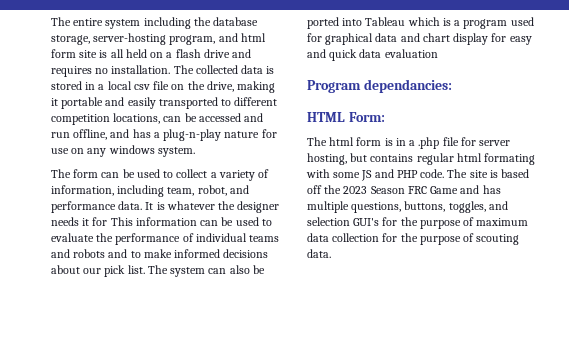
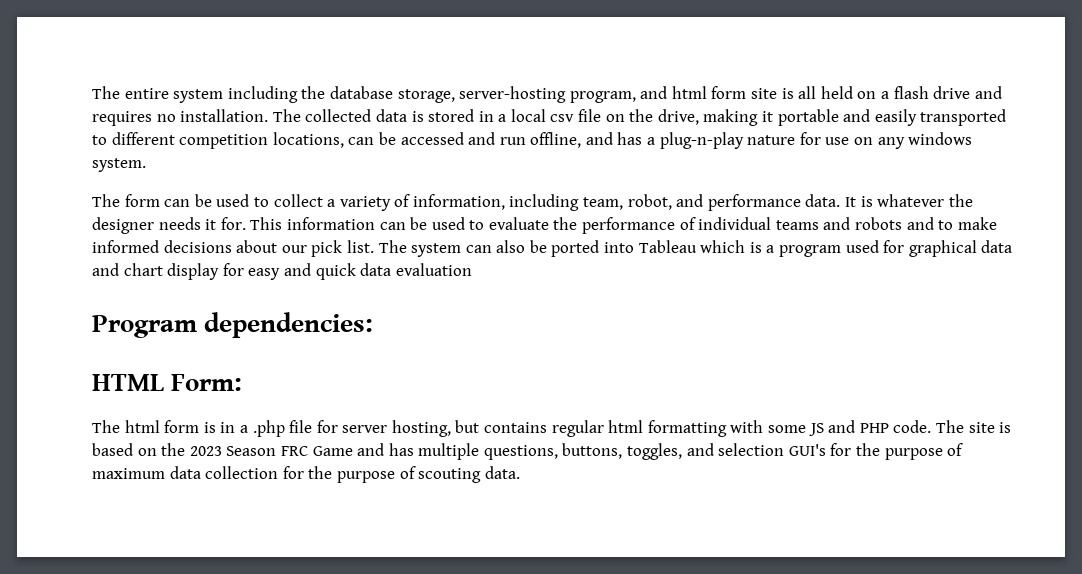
- It is whatever the designer needs it for This information can be used to evaluate the performance of individual teams and robots and to make informed decisions about our pick list.
+ It is whatever the designer needs it for. This information can be used to evaluate the performance of individual teams and robots and to make informed decisions about our pick list.
- Program dependancies:
+ Program dependencies:
- The html form is in a .php file for server hosting, but contains regular html formating with some JS and PHP code.
+ The html form is in a .php file for server hosting, but contains regular html formatting with some JS and PHP code.
- The site is based off the 2023 Season FRC Game and has multiple questions, buttons, toggles, and selection GUI's for the purpose of maximum data collection for the purpose of scouting data.
+ The site is based on the 2023 Season FRC Game and has multiple questions, buttons, toggles, and selection GUI's for the purpose of maximum data collection for the purpose of scouting data.

